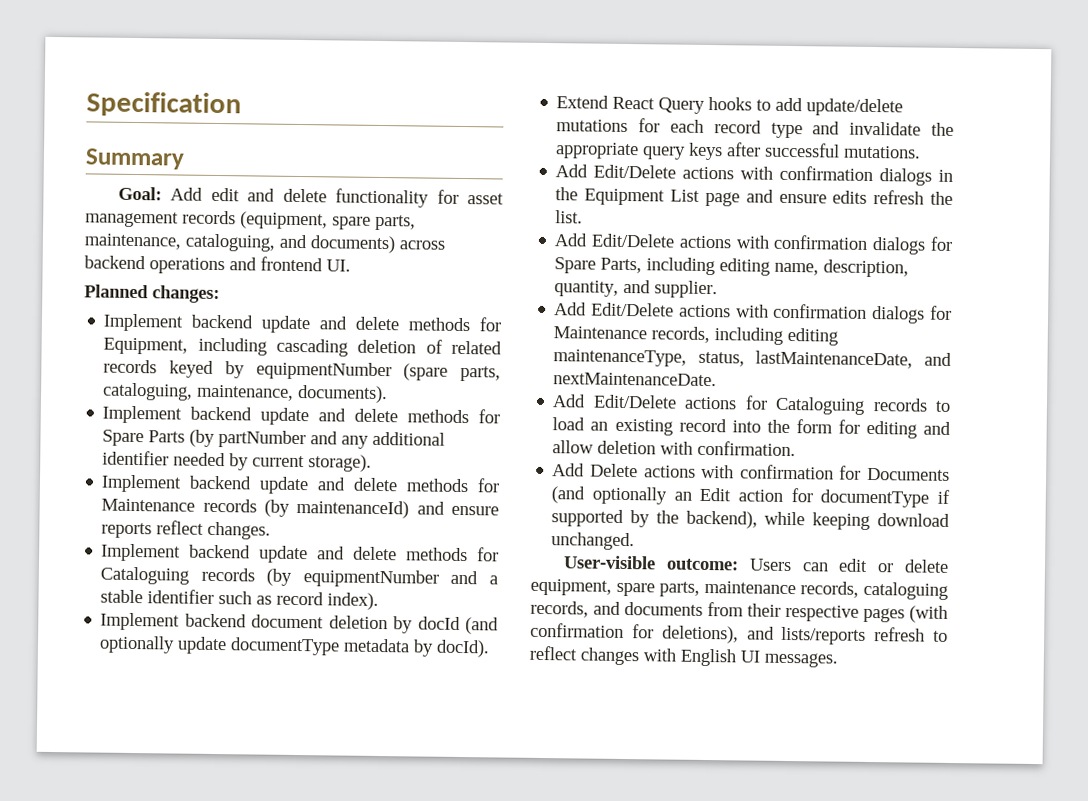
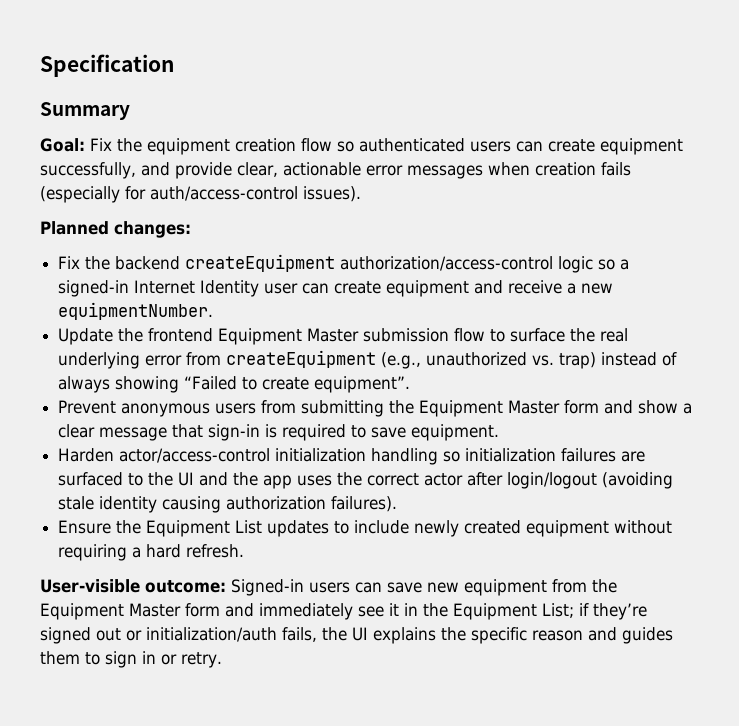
- Goal: Add edit and delete functionality for asset management records (equipment, spare parts, maintenance, cataloguing, and documents) across backend operations and frontend UI.
+ Goal: Fix the equipment creation flow so authenticated users can create equipment successfully, and provide clear, actionable error messages when creation fails (especially for auth/access-control issues).
  Planned changes:
- Implement backend update and delete methods for Equipment, including cascading deletion of related records keyed by equipmentNumber (spare parts, cataloguing, maintenance, documents).
- Implement backend update and delete methods for Spare Parts (by partNumber and any additional identifier needed by current storage).
- Implement backend update and delete methods for Maintenance records (by maintenanceId) and ensure reports reflect changes.
- Implement backend update and delete methods for Cataloguing records (by equipmentNumber and a stable identifier such as record index).
- Implement backend document deletion by docId (and optionally update documentType metadata by docId).
- Extend React Query hooks to add update/delete mutations for each record type and invalidate the appropriate query keys after successful mutations.
- Add Edit/Delete actions with confirmation dialogs in the Equipment List page and ensure edits refresh the list.
- Add Edit/Delete actions with confirmation dialogs for Spare Parts, including editing name, description, quantity, and supplier.
- Add Edit/Delete actions with confirmation dialogs for Maintenance records, including editing maintenanceType, status, lastMaintenanceDate, and nextMaintenanceDate.
- Add Edit/Delete actions for Cataloguing records to load an existing record into the form for editing and allow deletion with confirmation.
- Add Delete actions with confirmation for Documents (and optionally an Edit action for documentType if supported by the backend), while keeping download unchanged.
- User-visible outcome: Users can edit or delete equipment, spare parts, maintenance records, cataloguing records, and documents from their respective pages (with confirmation for deletions), and lists/reports refresh to reflect changes with English UI messages.
+ Fix the backend createEquipment authorization/access-control logic so a signed-in Internet Identity user can create equipment and receive a new equipmentNumber.
+ Update the frontend Equipment Master submission flow to surface the real underlying error from createEquipment (e.g., unauthorized vs. trap) instead of always showing “Failed to create equipment”.
+ Prevent anonymous users from submitting the Equipment Master form and show a clear message that sign-in is required to save equipment.
+ Harden actor/access-control initialization handling so initialization failures are surfaced to the UI and the app uses the correct actor after login/logout (avoiding stale identity causing authorization failures).
+ Ensure the Equipment List updates to include newly created equipment without requiring a hard refresh.
+ User-visible outcome: Signed-in users can save new equipment from the Equipment Master form and immediately see it in the Equipment List; if they’re signed out or initialization/auth fails, the UI explains the specific reason and guides them to sign in or retry.

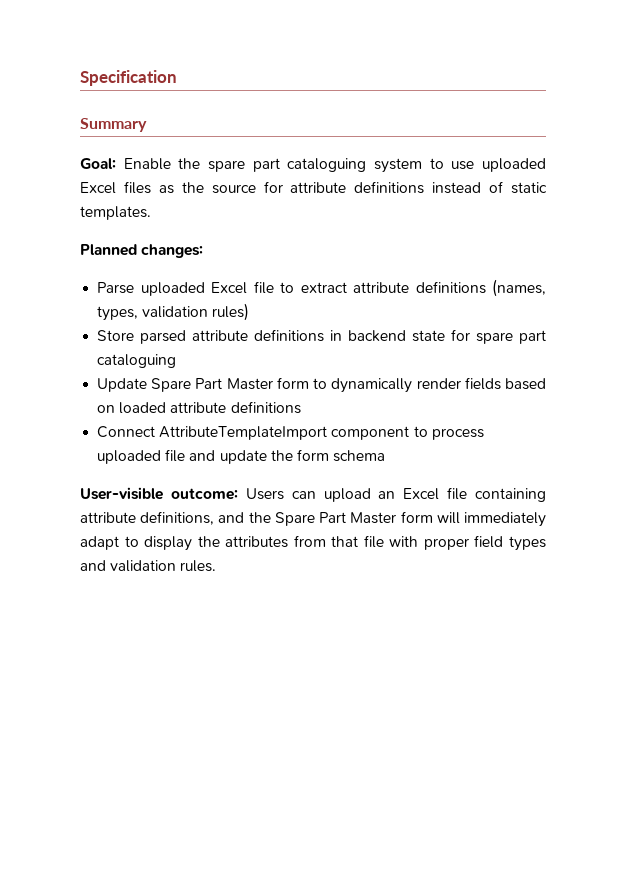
- Goal: Fix the equipment creation flow so authenticated users can create equipment successfully, and provide clear, actionable error messages when creation fails (especially for auth/access-control issues).
+ Goal: Enable the spare part cataloguing system to use uploaded Excel files as the source for attribute definitions instead of static templates.
  Planned changes:
- Fix the backend createEquipment authorization/access-control logic so a signed-in Internet Identity user can create equipment and receive a new equipmentNumber.
- Update the frontend Equipment Master submission flow to surface the real underlying error from createEquipment (e.g., unauthorized vs. trap) instead of always showing “Failed to create equipment”.
- Prevent anonymous users from submitting the Equipment Master form and show a clear message that sign-in is required to save equipment.
- Harden actor/access-control initialization handling so initialization failures are surfaced to the UI and the app uses the correct actor after login/logout (avoiding stale identity causing authorization failures).
- Ensure the Equipment List updates to include newly created equipment without requiring a hard refresh.
- User-visible outcome: Signed-in users can save new equipment from the Equipment Master form and immediately see it in the Equipment List; if they’re signed out or initialization/auth fails, the UI explains the specific reason and guides them to sign in or retry.
+ Parse uploaded Excel file to extract attribute definitions (names, types, validation rules)
+ Store parsed attribute definitions in backend state for spare part cataloguing
+ Update Spare Part Master form to dynamically render fields based on loaded attribute definitions
+ Connect AttributeTemplateImport component to process uploaded file and update the form schema
+ User-visible outcome: Users can upload an Excel file containing attribute definitions, and the Spare Part Master form will immediately adapt to display the attributes from that file with proper field types and validation rules.

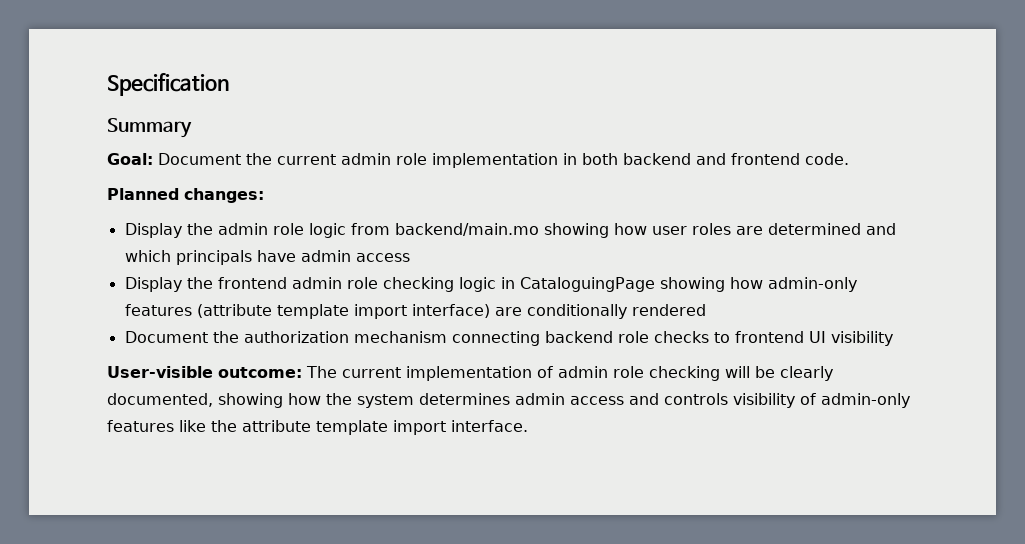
- Goal: Enable the spare part cataloguing system to use uploaded Excel files as the source for attribute definitions instead of static templates.
+ Goal: Document the current admin role implementation in both backend and frontend code.
  Planned changes:
- Parse uploaded Excel file to extract attribute definitions (names, types, validation rules)
- Store parsed attribute definitions in backend state for spare part cataloguing
- Update Spare Part Master form to dynamically render fields based on loaded attribute definitions
- Connect AttributeTemplateImport component to process uploaded file and update the form schema
- User-visible outcome: Users can upload an Excel file containing attribute definitions, and the Spare Part Master form will immediately adapt to display the attributes from that file with proper field types and validation rules.
+ Display the admin role logic from backend/main.mo showing how user roles are determined and which principals have admin access
+ Display the frontend admin role checking logic in CataloguingPage showing how admin-only features (attribute template import interface) are conditionally rendered
+ Document the authorization mechanism connecting backend role checks to frontend UI visibility
+ User-visible outcome: The current implementation of admin role checking will be clearly documented, showing how the system determines admin access and controls visibility of admin-only features like the attribute template import interface.

